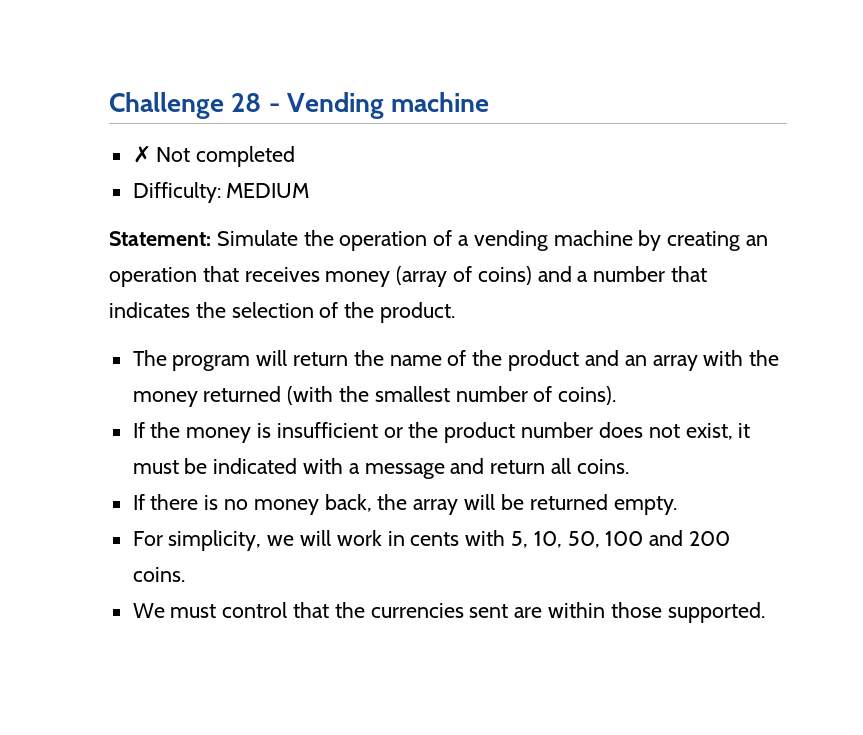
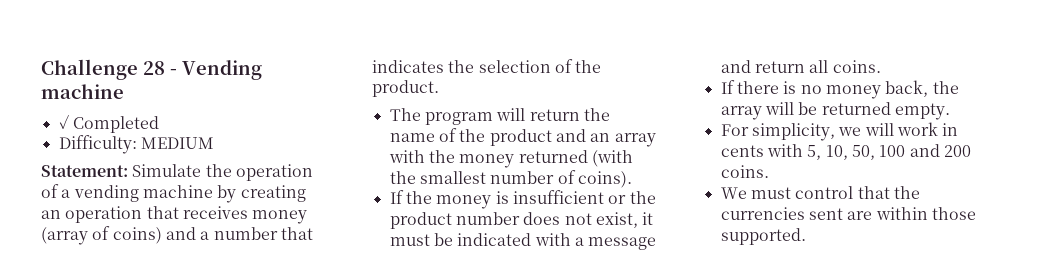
- ✗ Not completed
+ ✓ Completed

